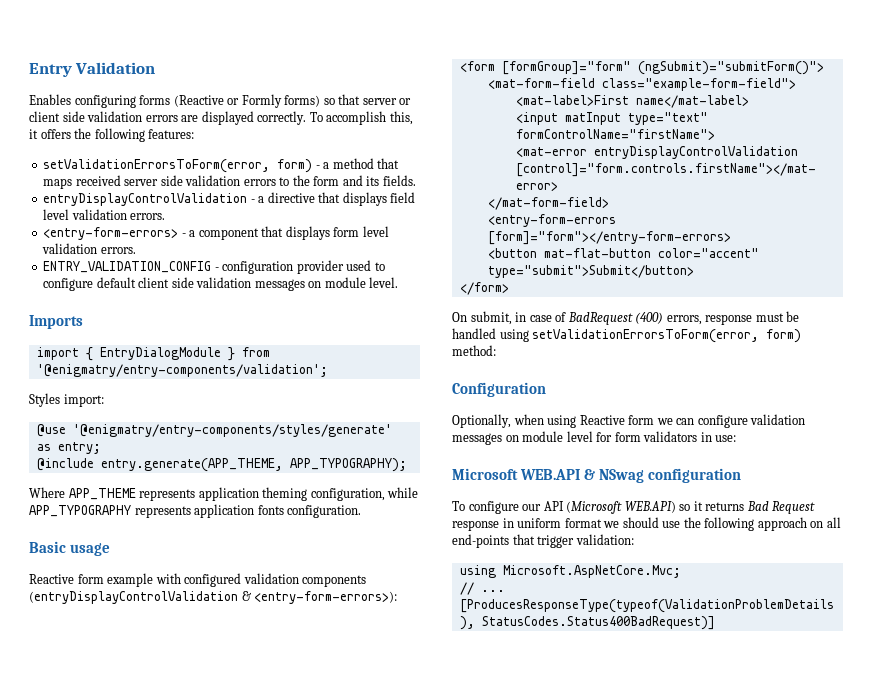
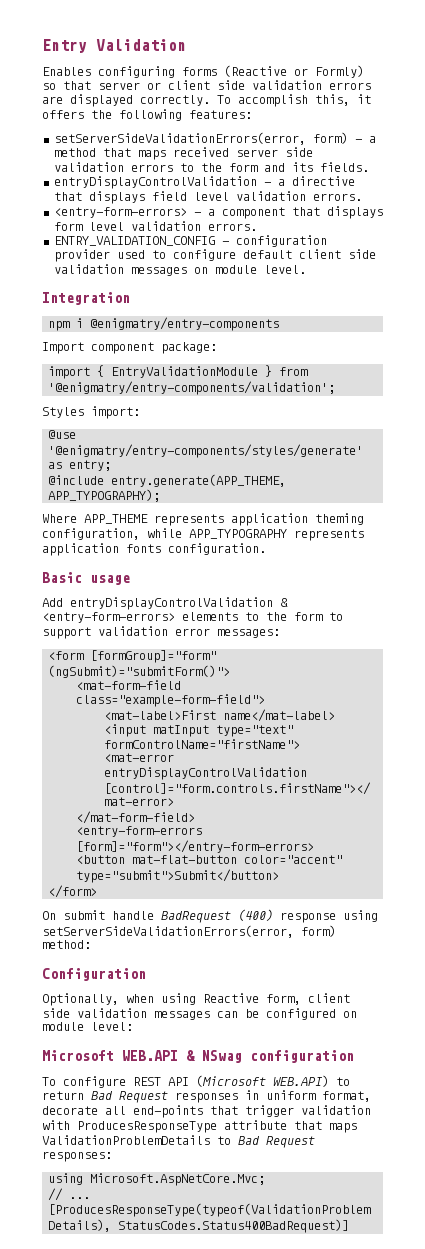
- Enables configuring forms (Reactive or Formly forms) so that server or client side validation errors are displayed correctly.
+ Enables configuring forms (Reactive or Formly) so that server or client side validation errors are displayed correctly.
- setValidationErrorsToForm(error, form) - a method that maps received server side validation errors to the form and its fields.
+ setServerSideValidationErrors(error, form) - a method that maps received server side validation errors to the form and its fields.
- Imports
+ Integration
+ npm i @enigmatry/entry-components
+ Import component package:
- import { EntryDialogModule } from '@enigmatry/entry-components/validation';
+ import { EntryValidationModule } from '@enigmatry/entry-components/validation';
- Reactive form example with configured validation components (entryDisplayControlValidation & <entry-form-errors>):
+ Add entryDisplayControlValidation & <entry-form-errors> elements to the form to support validation error messages:
- On submit, in case of BadRequest (400) errors, response must be handled using setValidationErrorsToForm(error, form) method:
+ On submit handle BadRequest (400) response using setServerSideValidationErrors(error, form) method:
- Optionally, when using Reactive form we can configure validation messages on module level for form validators in use:
+ Optionally, when using Reactive form, client side validation messages can be configured on module level:
- To configure our API (Microsoft WEB.API) so it returns Bad Request response in uniform format we should use the following approach on all end-points that trigger validation:
+ To configure REST API (Microsoft WEB.API) to return Bad Request responses in uniform format, decorate all end-points that trigger validation with ProducesResponseType attribute that maps ValidationProblemDetails to Bad Request responses:

